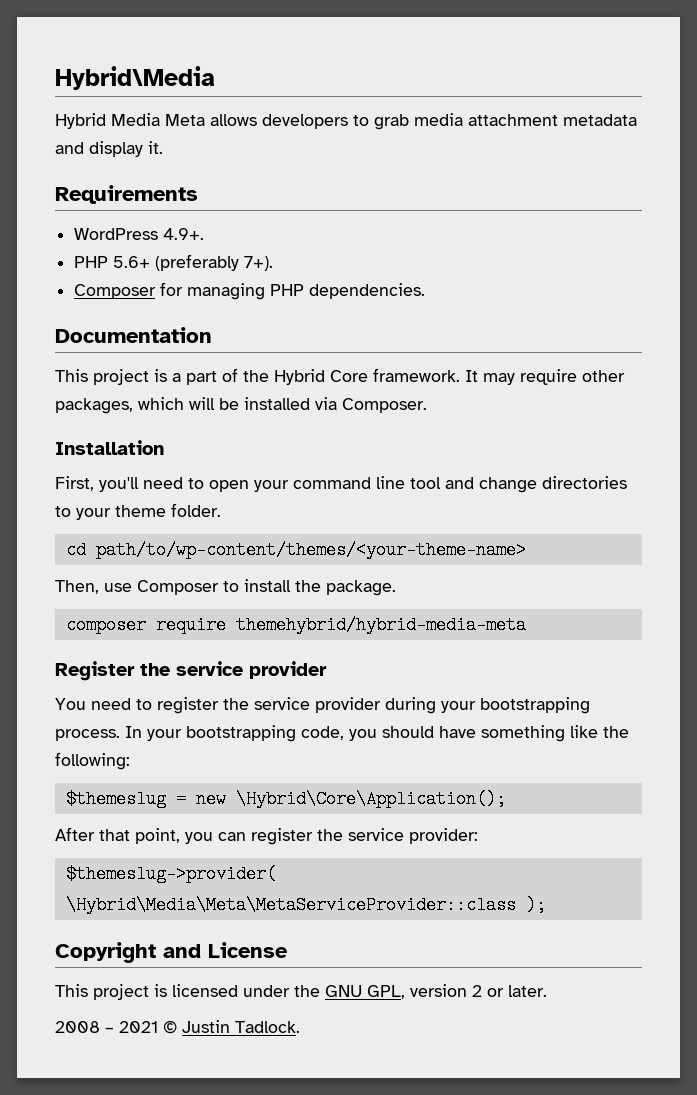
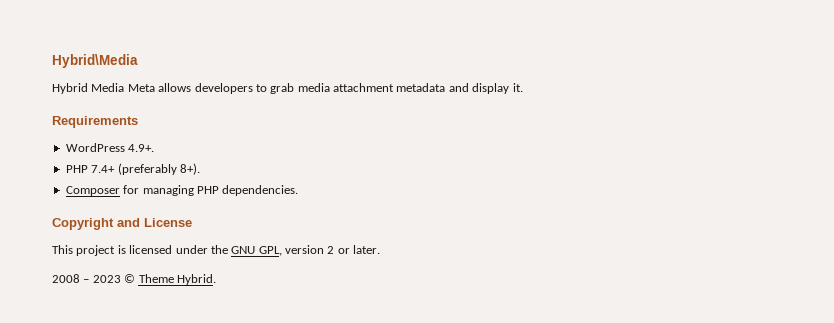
- PHP 5.6+ (preferably 7+).
+ PHP 7.4+ (preferably 8+).
- Documentation
- This project is a part of the Hybrid Core framework. It may require other packages, which will be installed via Composer.
- Installation
- First, you'll need to open your command line tool and change directories to your theme folder.
- cd path/to/wp-content/themes/<your-theme-name>
- Then, use Composer to install the package.
- composer require themehybrid/hybrid-media-meta
- Register the service provider
- You need to register the service provider during your bootstrapping process. In your bootstrapping code, you should have something like the following:
- $themeslug = new \Hybrid\Core\Application();
- After that point, you can register the service provider:
- $themeslug->provider( \Hybrid\Media\Meta\MetaServiceProvider::class );
- 2008 – 2021 © Justin Tadlock.
+ 2008 – 2023 © Theme Hybrid.

